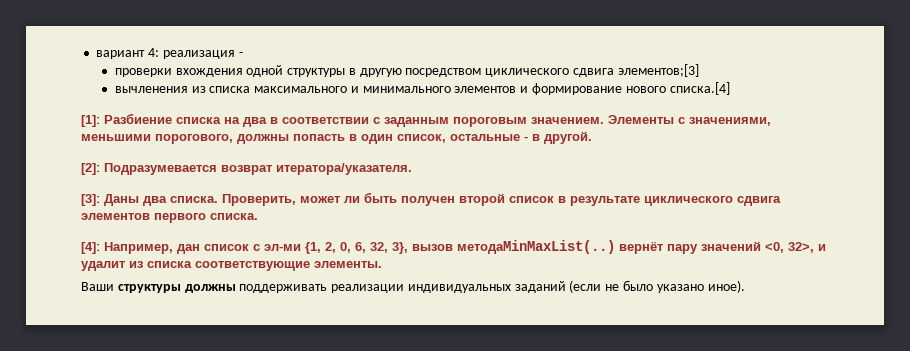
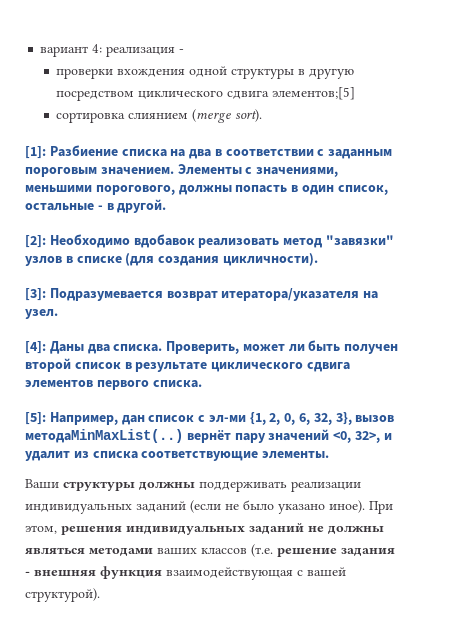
- проверки вхождения одной структуры в другую посредством циклического сдвига элементов;[3]
- вычленения из списка максимального и минимального элементов и формирование нового списка.[4]
+ проверки вхождения одной структуры в другую посредством циклического сдвига элементов;[5]
+ сортировка слиянием (merge sort).
- [2]: Подразумевается возврат итератора/указателя.
- [3]: Даны два списка.
+ [2]: Необходимо вдобавок реализовать метод "завязки" узлов в списке (для создания цикличности).
+ [3]: Подразумевается возврат итератора/указателя на узел.
+ [4]: Даны два списка.
- [4]: Например, дан список с эл-ми {1, 2, 0, 6, 32, 3}, вызов методаMinMaxList(..) вернёт пару значений <0, 32>, и удалит из списка соответствующие элементы.
+ [5]: Например, дан список с эл-ми {1, 2, 0, 6, 32, 3}, вызов методаMinMaxList(..) вернёт пару значений <0, 32>, и удалит из списка соответствующие элементы.
+ При этом, решения индивидуальных заданий не должны являться методами ваших классов (т.е. решение задания - внешняя функция взаимодействующая с вашей структурой).

